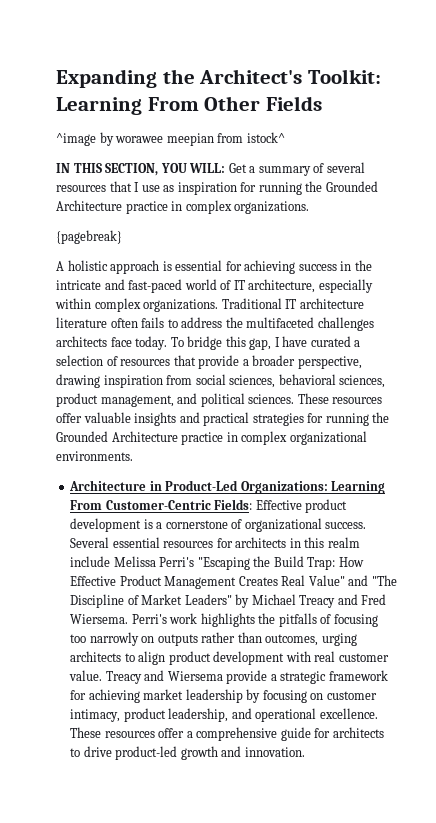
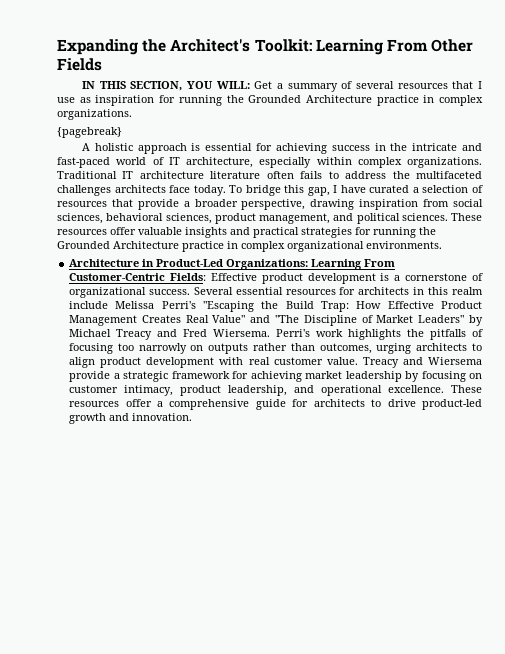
- ^image by worawee meepian from istock^

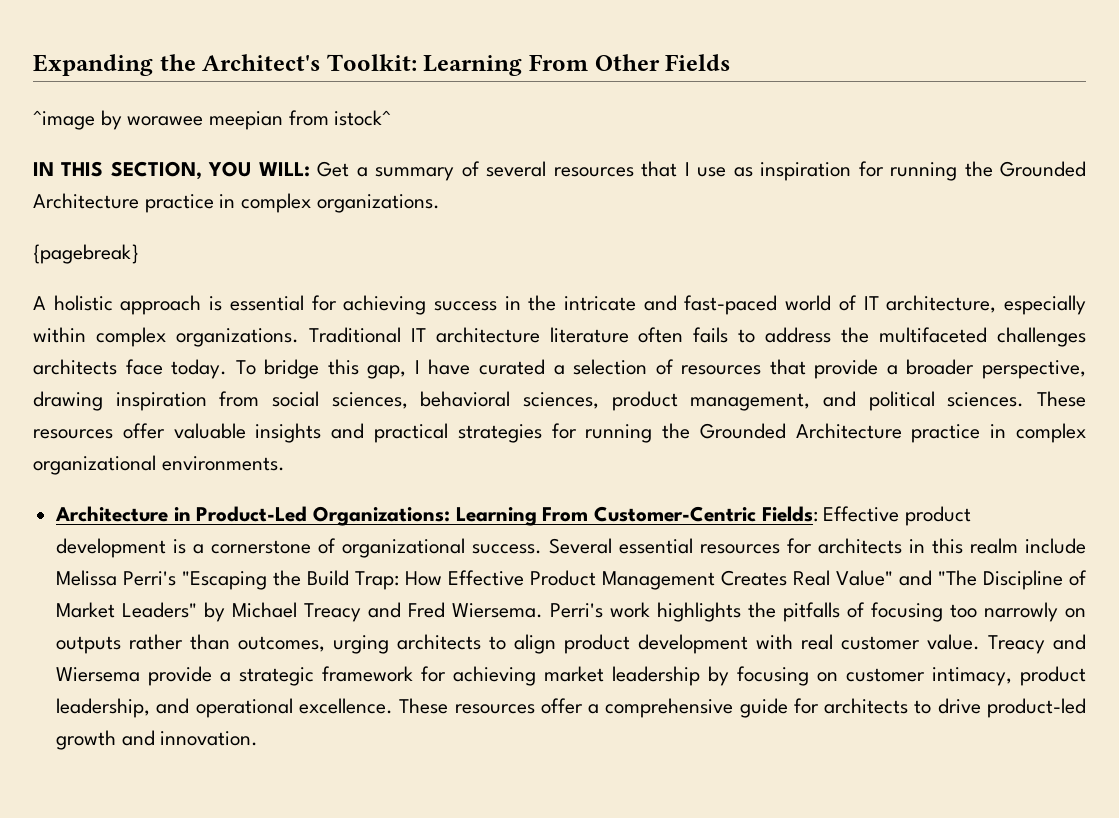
+ ^image by worawee meepian from istock^

